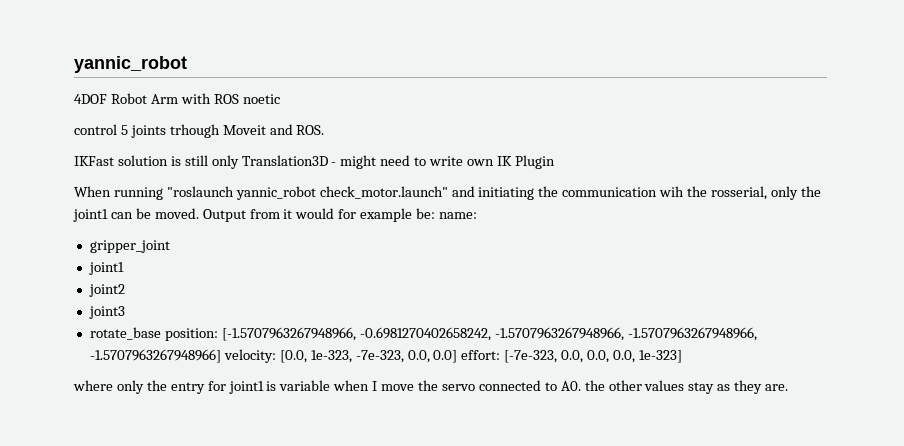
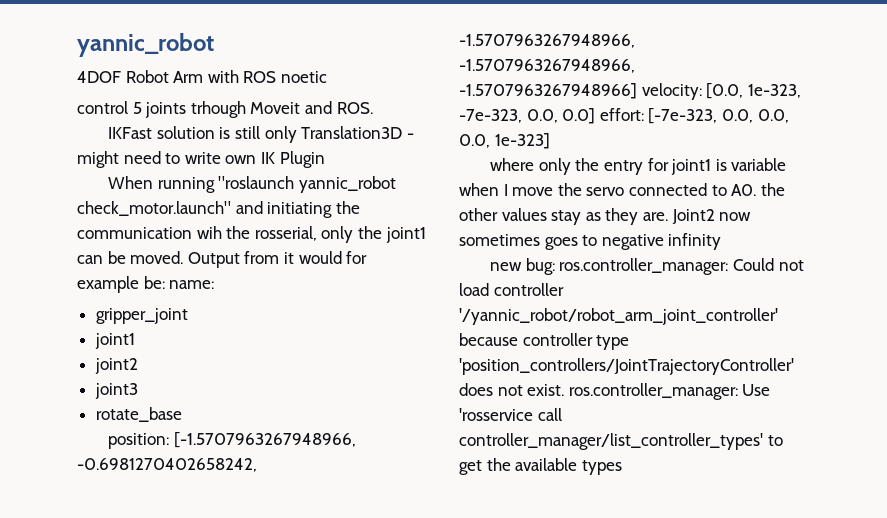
- rotate_base position: [-1.5707963267948966, -0.6981270402658242, -1.5707963267948966, -1.5707963267948966, -1.5707963267948966] velocity: [0.0, 1e-323, -7e-323, 0.0, 0.0] effort: [-7e-323, 0.0, 0.0, 0.0, 1e-323]
+ rotate_base
+ position: [-1.5707963267948966, -0.6981270402658242, -1.5707963267948966, -1.5707963267948966, -1.5707963267948966] velocity: [0.0, 1e-323, -7e-323, 0.0, 0.0] effort: [-7e-323, 0.0, 0.0, 0.0, 1e-323]
+ Joint2 now sometimes goes to negative infinity
+ new bug: ros.controller_manager: Could not load controller '/yannic_robot/robot_arm_joint_controller' because controller type 'position_controllers/JointTrajectoryController' does not exist. ros.controller_manager: Use 'rosservice call controller_manager/list_controller_types' to get the available types

